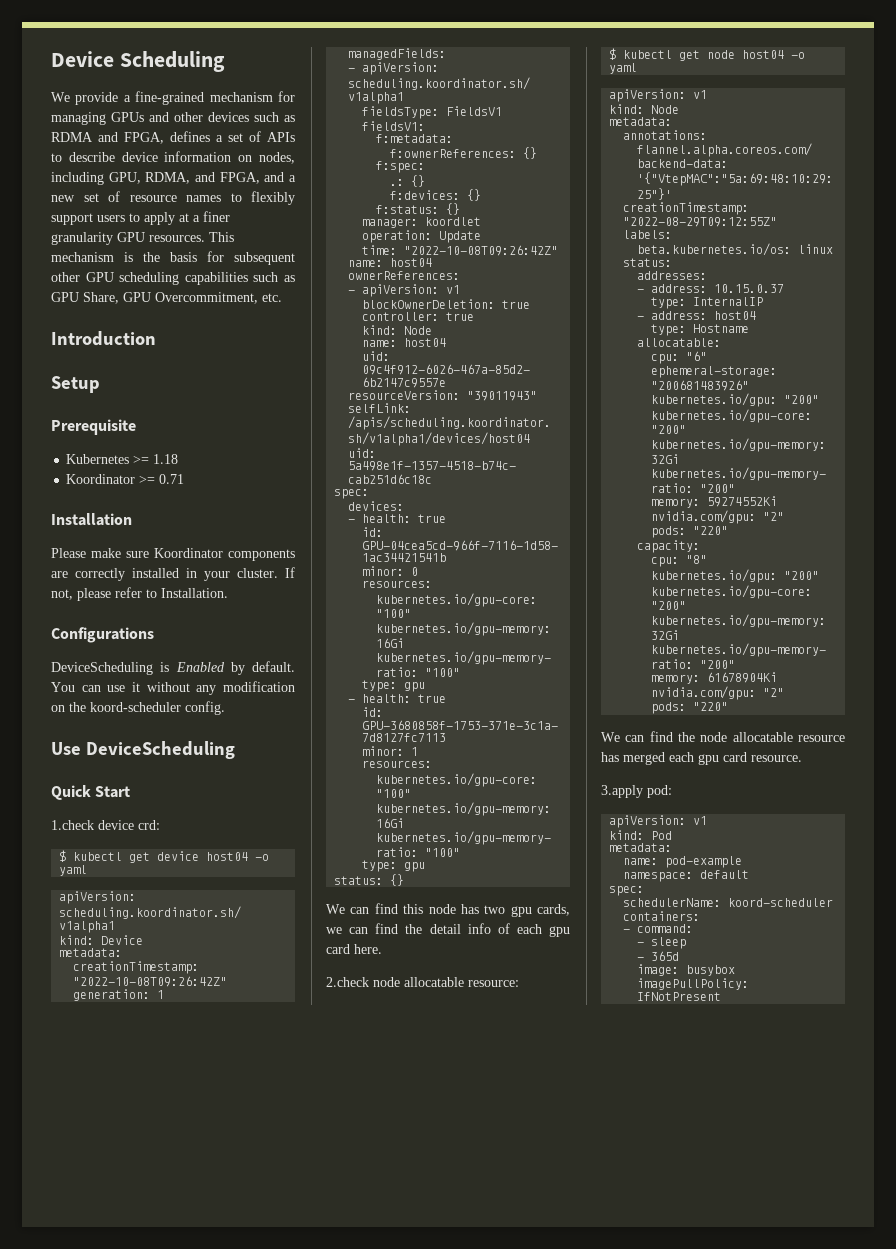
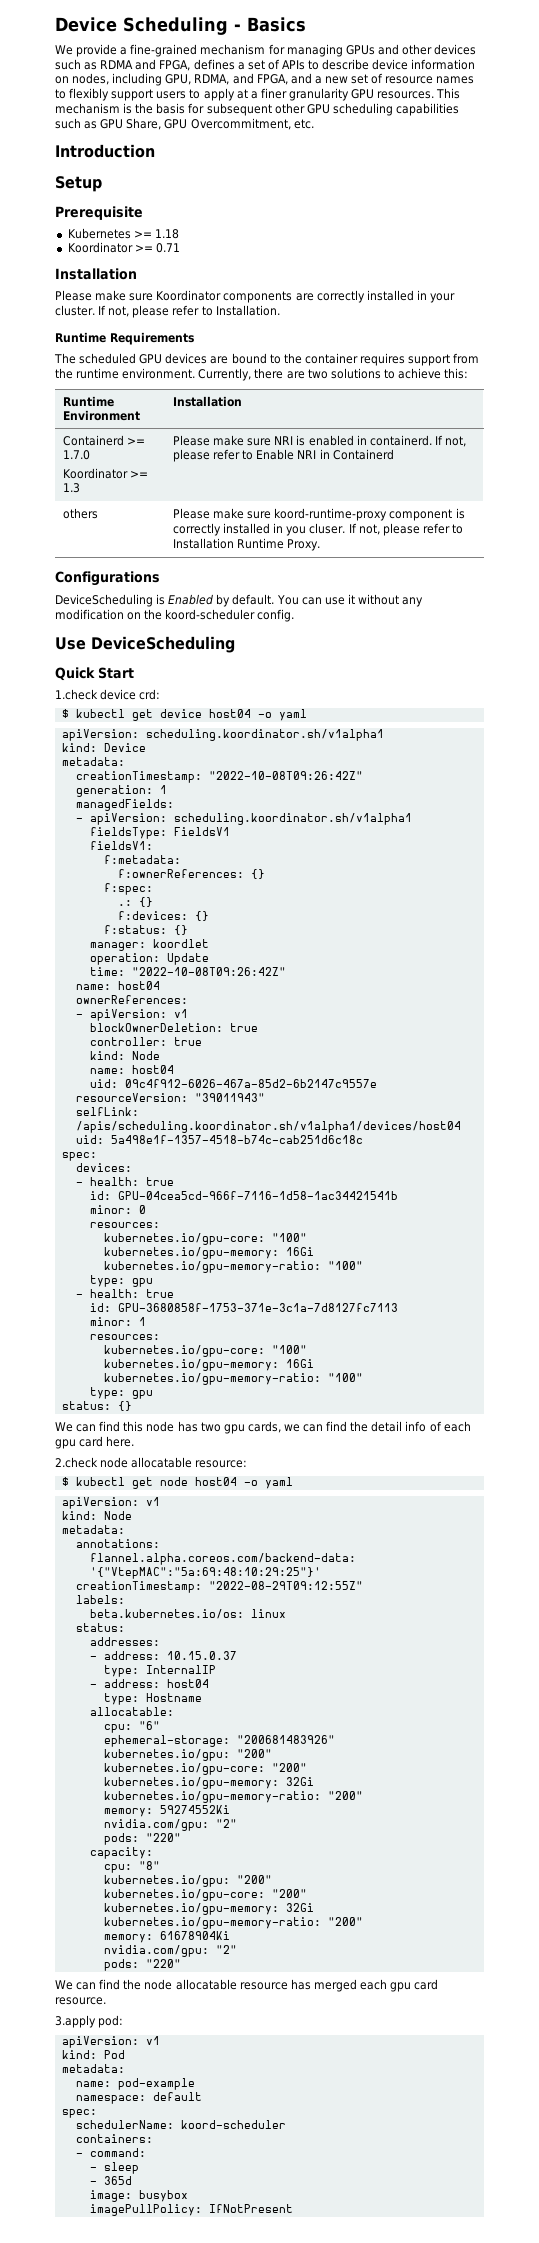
- Device Scheduling
+ Device Scheduling - Basics
+ Runtime Requirements
+ The scheduled GPU devices are bound to the container requires support from the runtime environment. Currently, there are two solutions to achieve this:
+ Runtime Environment | Installation
+ Containerd >= 1.7.0
+ Koordinator >= 1.3 | Please make sure NRI is enabled in containerd. If not, please refer to Enable NRI in Containerd
+ others | Please make sure koord-runtime-proxy component is correctly installed in you cluser. If not, please refer to Installation Runtime Proxy.

